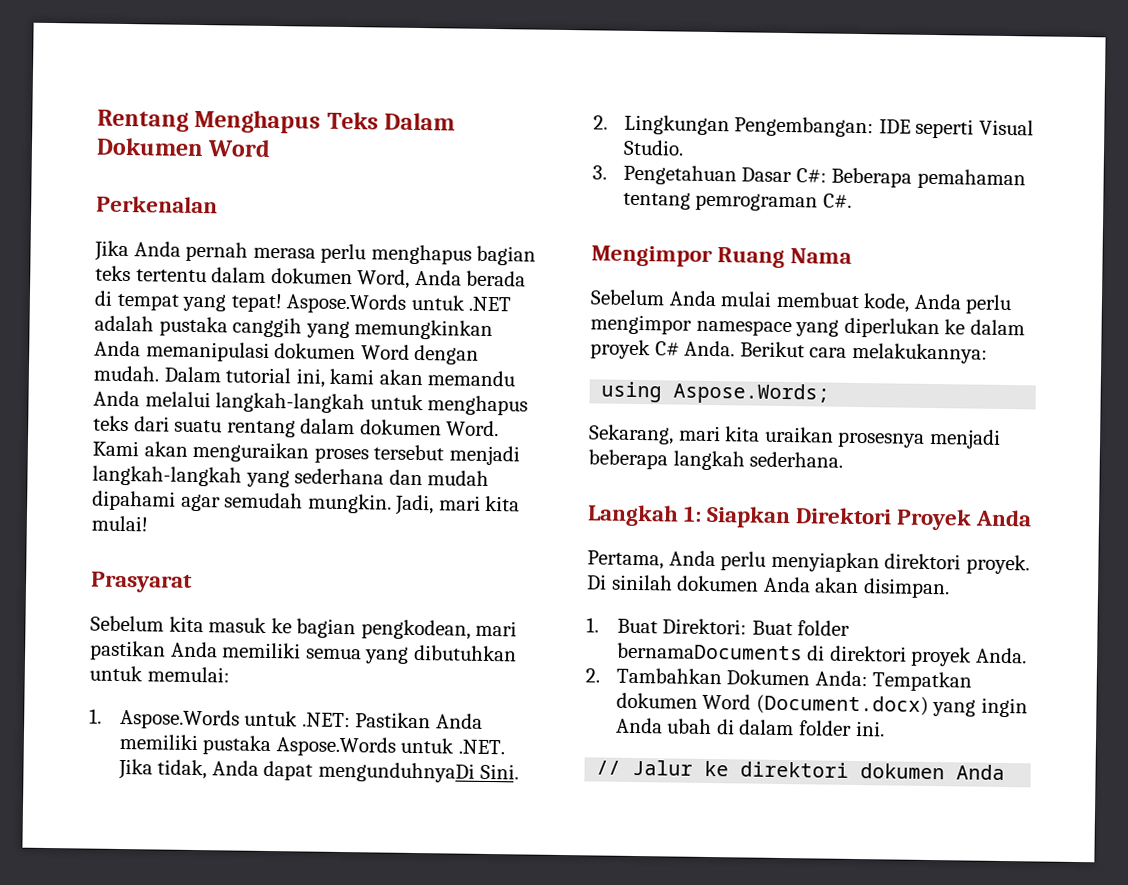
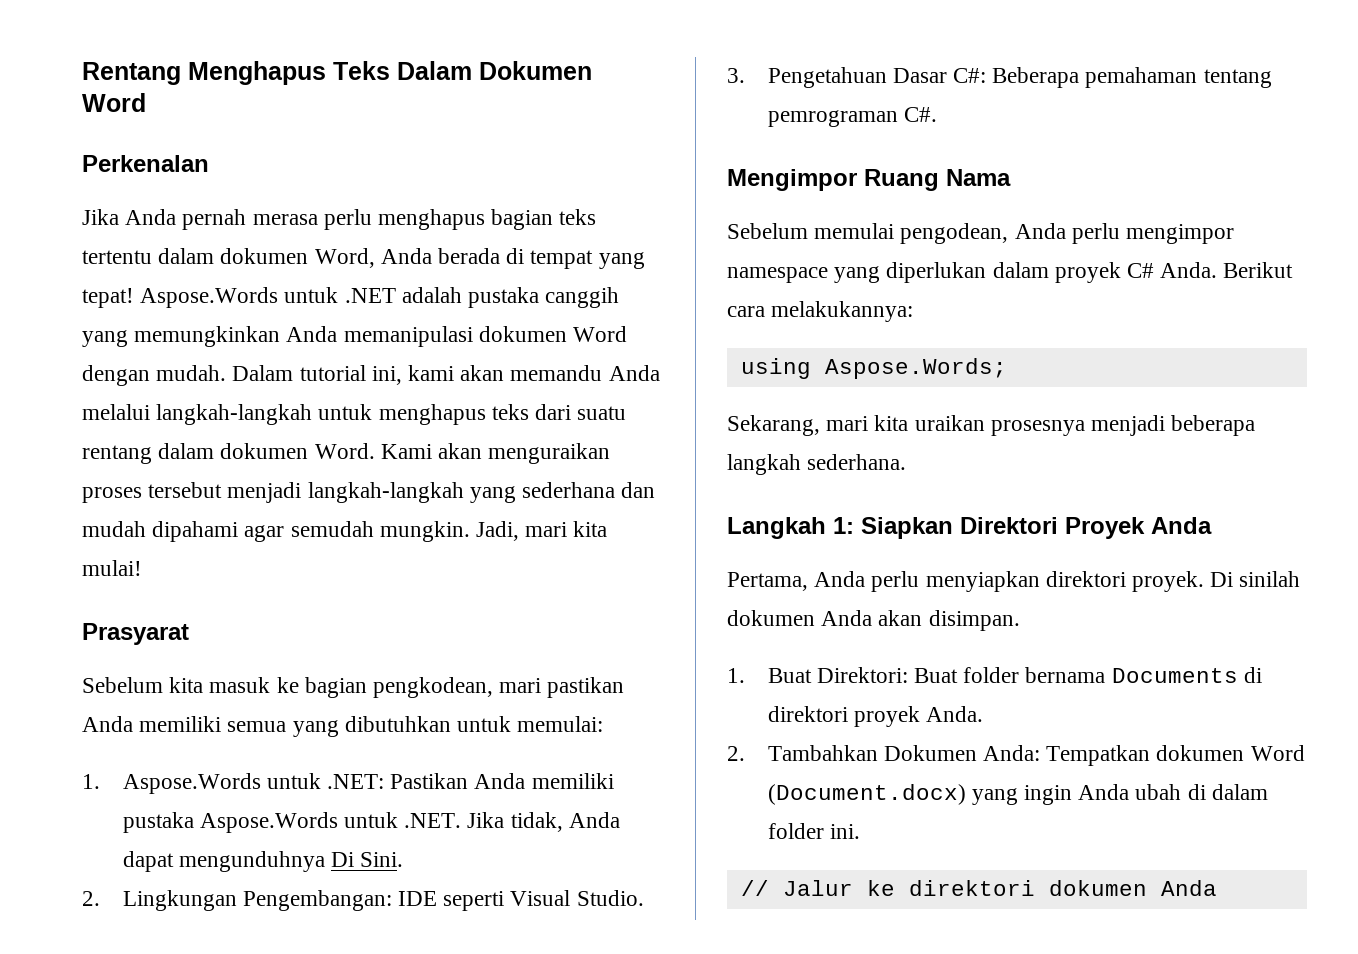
- 1. Aspose.Words untuk .NET: Pastikan Anda memiliki pustaka Aspose.Words untuk .NET. Jika tidak, Anda dapat mengunduhnyaDi Sini.
+ 1. Aspose.Words untuk .NET: Pastikan Anda memiliki pustaka Aspose.Words untuk .NET. Jika tidak, Anda dapat mengunduhnya Di Sini.
- Sebelum Anda mulai membuat kode, Anda perlu mengimpor namespace yang diperlukan ke dalam proyek C# Anda.
+ Sebelum memulai pengodean, Anda perlu mengimpor namespace yang diperlukan dalam proyek C# Anda.
- 1. Buat Direktori: Buat folder bernamaDocuments di direktori proyek Anda.
+ 1. Buat Direktori: Buat folder bernama Documents di direktori proyek Anda.

